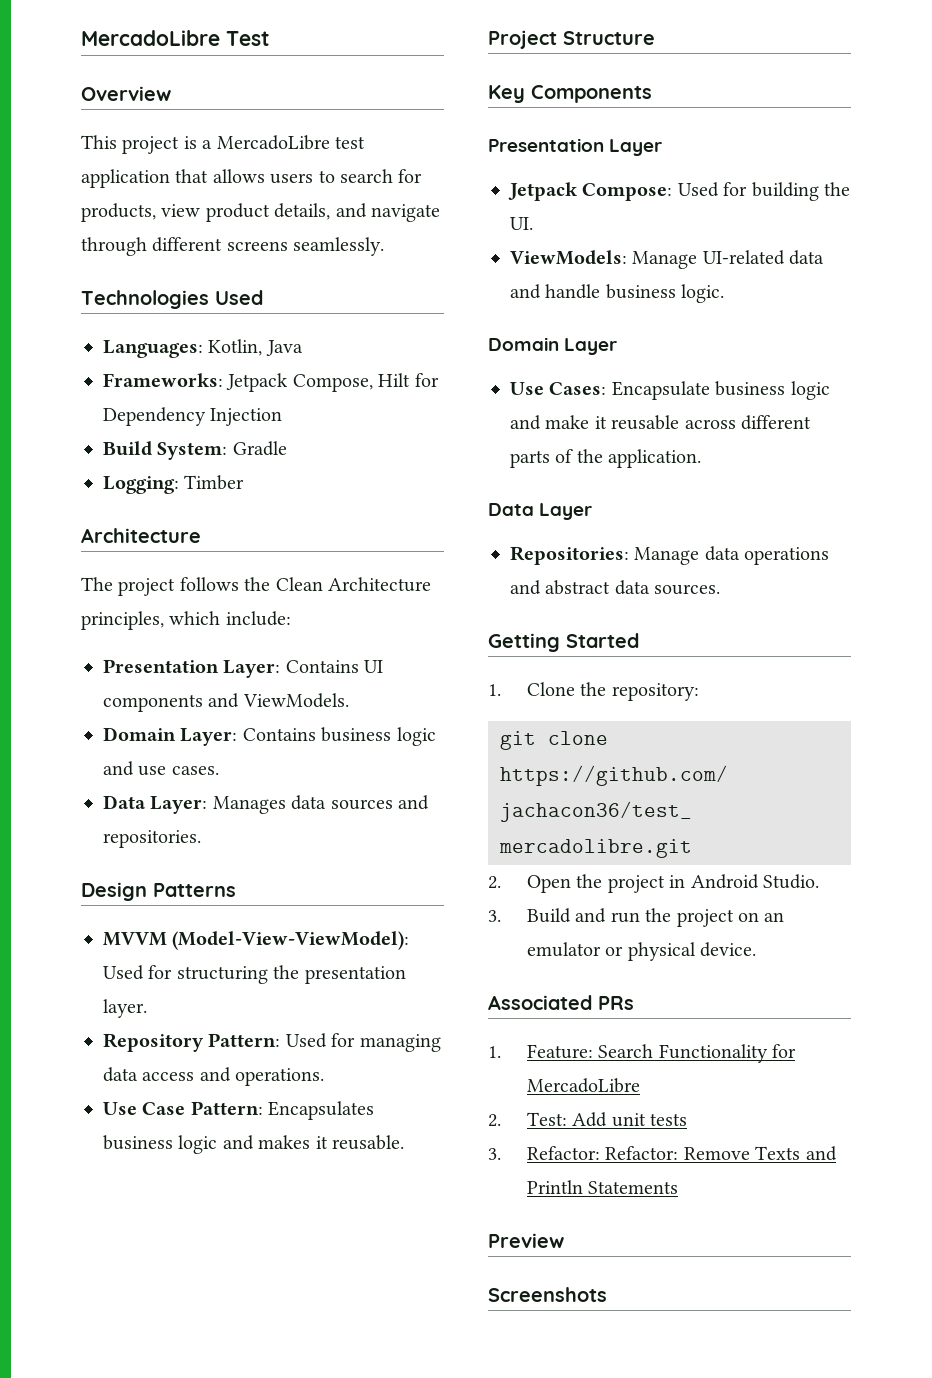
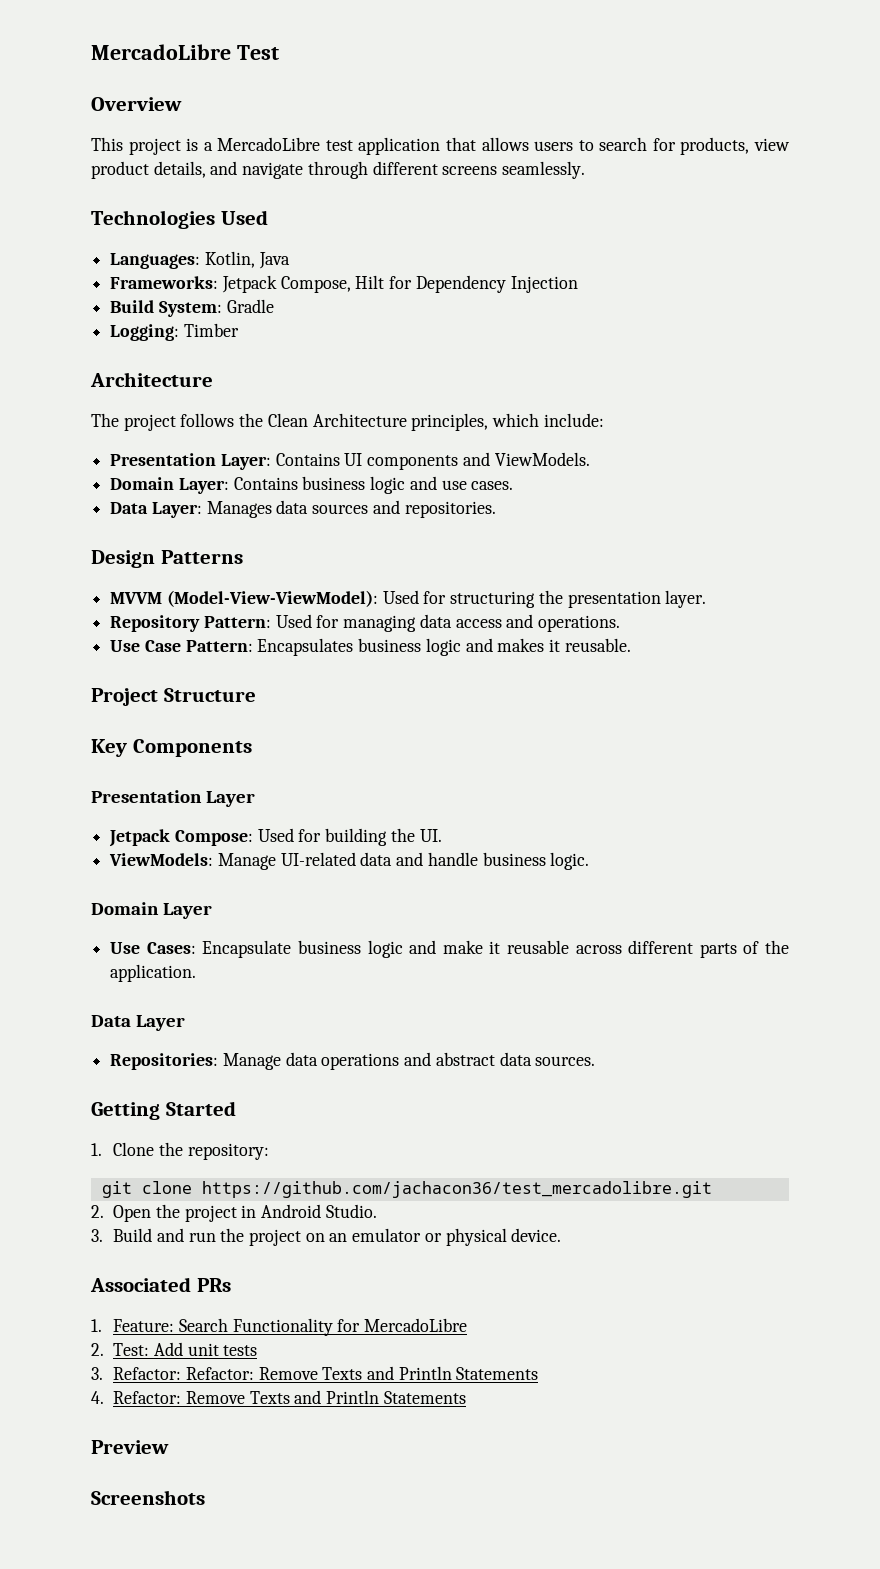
+ 4. Refactor: Remove Texts and Println Statements

